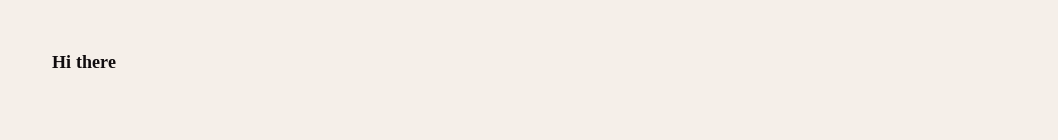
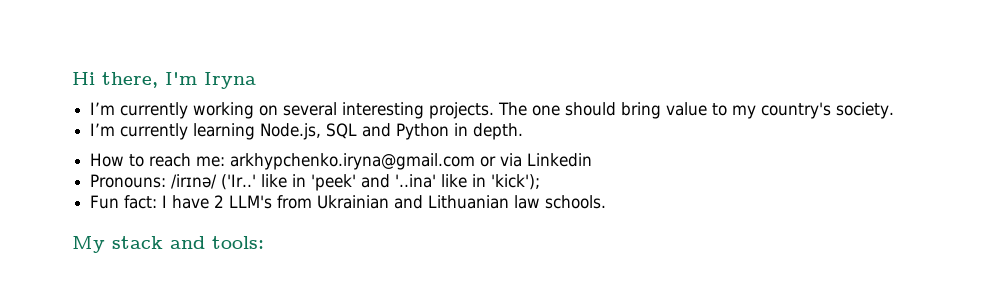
- Hi there
+ Hi there, I'm Iryna
+ I’m currently working on several interesting projects. The one should bring value to my country's society.
+ I’m currently learning Node.js, SQL and Python in depth.
+ How to reach me: arkhypchenko.iryna@gmail.com or via Linkedin
+ Pronouns: /irɪnə/ ('Ir..' like in 'peek' and '..ina' like in 'kick');
+ Fun fact: I have 2 LLM's from Ukrainian and Lithuanian law schools.
+ My stack and tools:

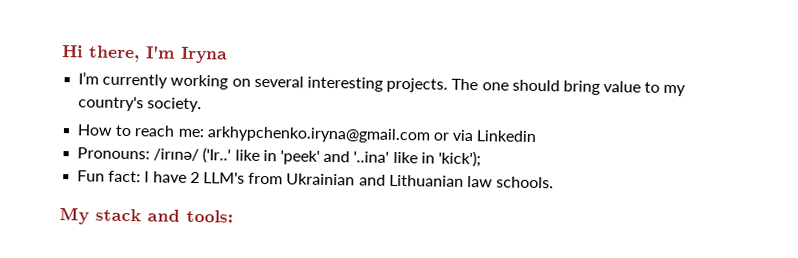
- I’m currently learning Node.js, SQL and Python in depth.

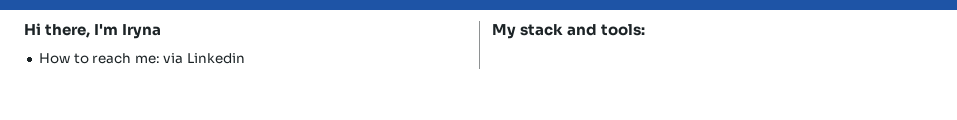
- I’m currently working on several interesting projects. The one should bring value to my country's society.
- How to reach me: arkhypchenko.iryna@gmail.com or via Linkedin
+ How to reach me: via Linkedin
- Pronouns: /irɪnə/ ('Ir..' like in 'peek' and '..ina' like in 'kick');
- Fun fact: I have 2 LLM's from Ukrainian and Lithuanian law schools.

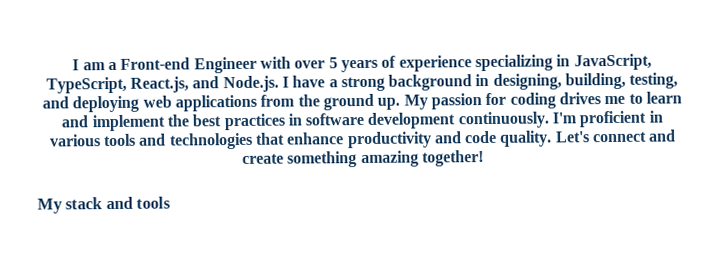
- Hi there, I'm Iryna
- How to reach me: via Linkedin
+ I am a Front-end Engineer with over 5 years of experience specializing in JavaScript, TypeScript, React.js, and Node.js. I have a strong background in designing, building, testing, and deploying web applications from the ground up. My passion for coding drives me to learn and implement the best practices in software development continuously. I'm proficient in various tools and technologies that enhance productivity and code quality. Let's connect and create something amazing together!
- My stack and tools:
+ My stack and tools

